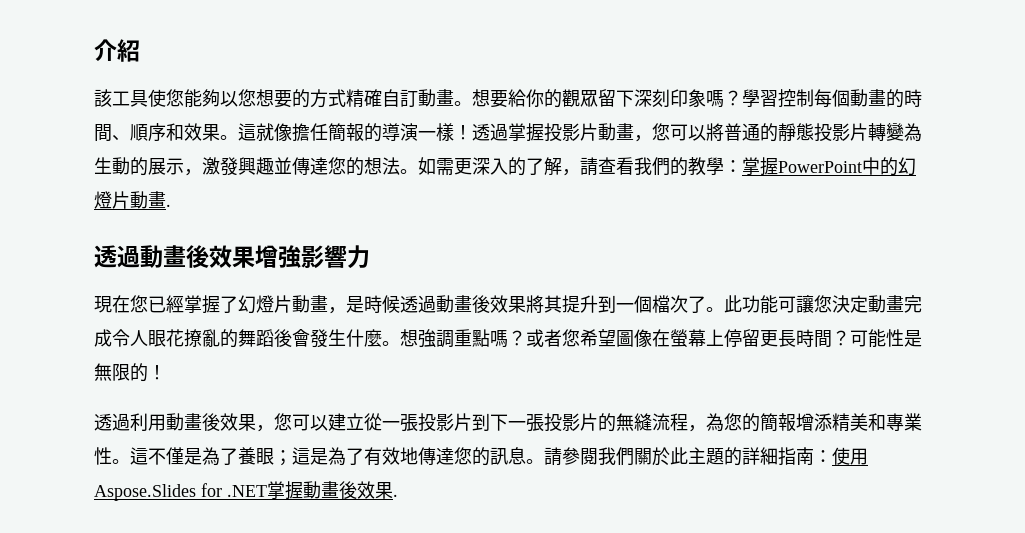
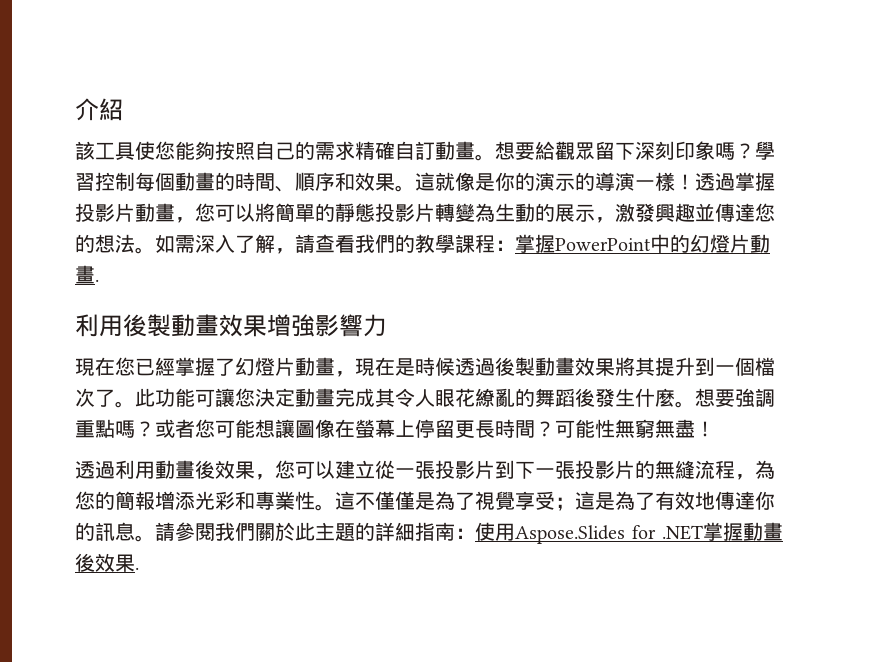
- 該工具使您能夠以您想要的方式精確自訂動畫。
+ 該工具使您能夠按照自己的需求精確自訂動畫。
- 想要給你的觀眾留下深刻印象嗎？
+ 想要給觀眾留下深刻印象嗎？
- 這就像擔任簡報的導演一樣！
+ 這就像是你的演示的導演一樣！
- 透過掌握投影片動畫，您可以將普通的靜態投影片轉變為生動的展示，激發興趣並傳達您的想法。
+ 透過掌握投影片動畫，您可以將簡單的靜態投影片轉變為生動的展示，激發興趣並傳達您的想法。
- 如需更深入的了解，請查看我們的教學：掌握PowerPoint中的幻燈片動畫.
+ 如需深入了解，請查看我們的教學課程：掌握PowerPoint中的幻燈片動畫.
- 透過動畫後效果增強影響力
+ 利用後製動畫效果增強影響力
- 現在您已經掌握了幻燈片動畫，是時候透過動畫後效果將其提升到一個檔次了。
+ 現在您已經掌握了幻燈片動畫，現在是時候透過後製動畫效果將其提升到一個檔次了。
- 此功能可讓您決定動畫完成令人眼花撩亂的舞蹈後會發生什麼。
+ 此功能可讓您決定動畫完成其令人眼花繚亂的舞蹈後發生什麼。
- 想強調重點嗎？
+ 想要強調重點嗎？
- 或者您希望圖像在螢幕上停留更長時間？
+ 或者您可能想讓圖像在螢幕上停留更長時間？
- 可能性是無限的！
+ 可能性無窮無盡！
- 透過利用動畫後效果，您可以建立從一張投影片到下一張投影片的無縫流程，為您的簡報增添精美和專業性。
+ 透過利用動畫後效果，您可以建立從一張投影片到下一張投影片的無縫流程，為您的簡報增添光彩和專業性。
- 這不僅是為了養眼；這是為了有效地傳達您的訊息。
+ 這不僅僅是為了視覺享受；這是為了有效地傳達你的訊息。

